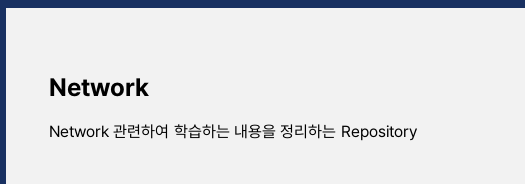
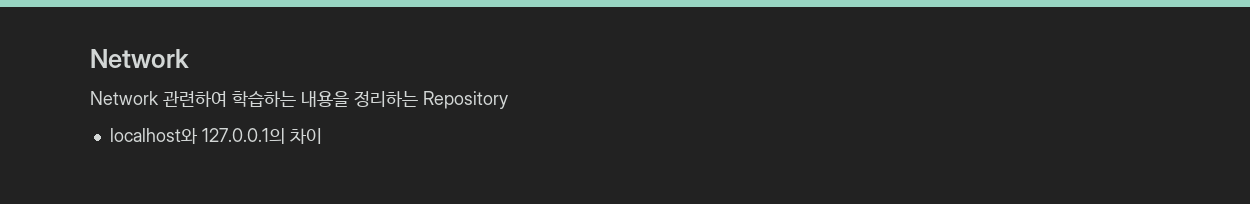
+ localhost와 127.0.0.1의 차이

